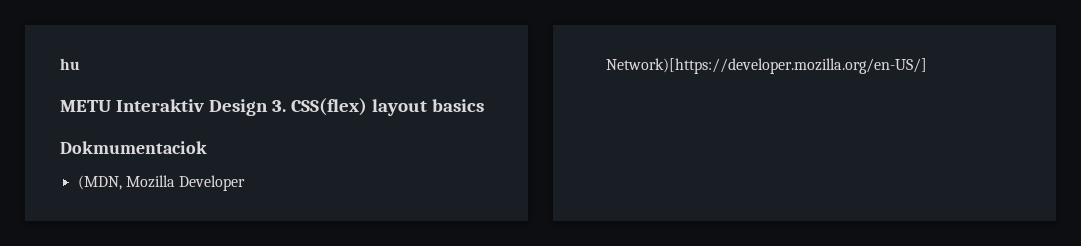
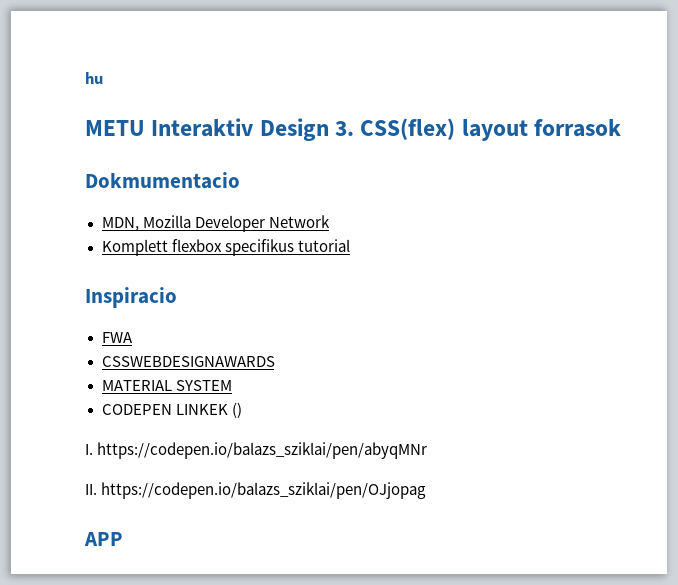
- METU Interaktiv Design 3. CSS(flex) layout basics
- Dokmumentaciok
- (MDN, Mozilla Developer Network)[https://developer.mozilla.org/en-US/]
+ METU Interaktiv Design 3. CSS(flex) layout forrasok
+ Dokmumentacio
+ MDN, Mozilla Developer Network
+ Komplett flexbox specifikus tutorial
+ Inspiracio
+ FWA
+ CSSWEBDESIGNAWARDS
+ MATERIAL SYSTEM
+ CODEPEN LINKEK ()
+ I. https://codepen.io/balazs_sziklai/pen/abyqMNr
+ II. https://codepen.io/balazs_sziklai/pen/OJjopag
+ APP

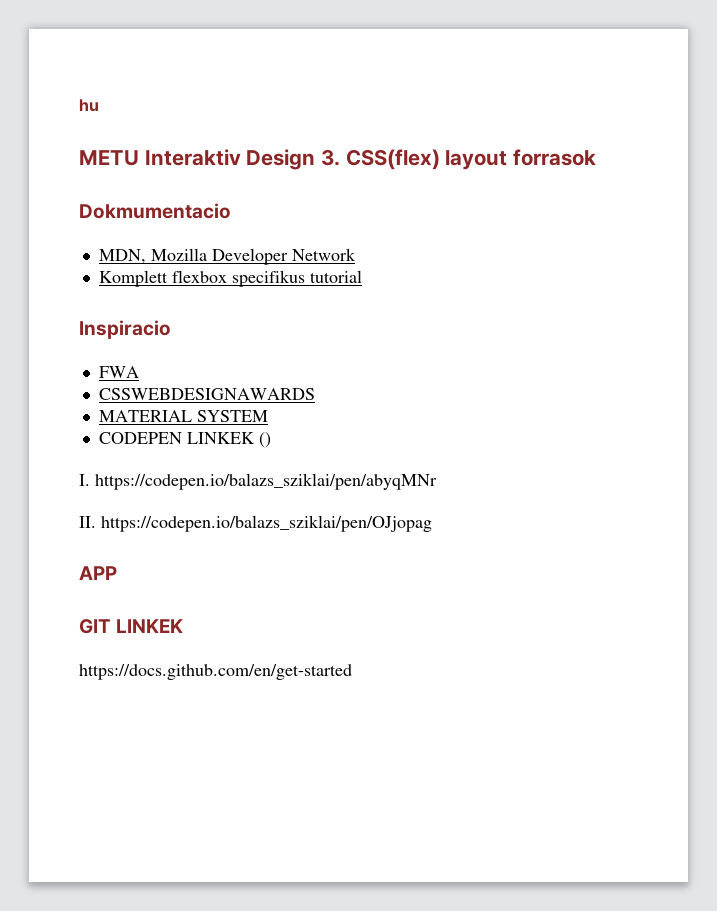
+ GIT LINKEK
+ https://docs.github.com/en/get-started

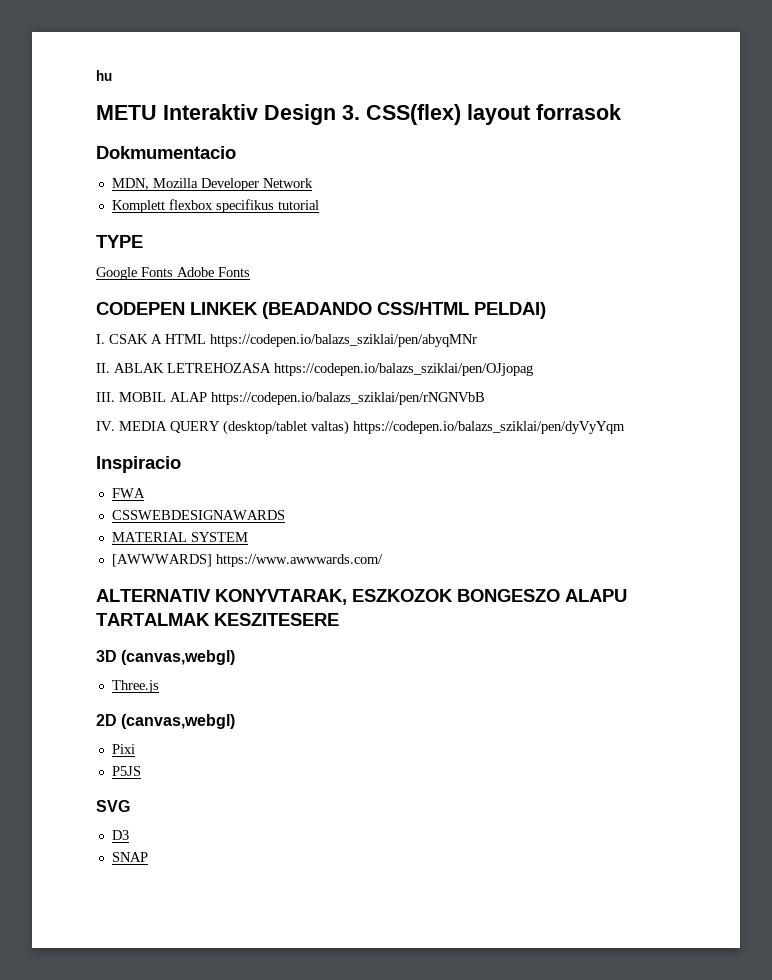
+ TYPE
+ Google Fonts Adobe Fonts
+ CODEPEN LINKEK (BEADANDO CSS/HTML PELDAI)
+ I. CSAK A HTML https://codepen.io/balazs_sziklai/pen/abyqMNr
+ II. ABLAK LETREHOZASA https://codepen.io/balazs_sziklai/pen/OJjopag
+ III. MOBIL ALAP https://codepen.io/balazs_sziklai/pen/rNGNVbB
+ IV. MEDIA QUERY (desktop/tablet valtas) https://codepen.io/balazs_sziklai/pen/dyVyYqm
- CODEPEN LINKEK ()
- I. https://codepen.io/balazs_sziklai/pen/abyqMNr
- II. https://codepen.io/balazs_sziklai/pen/OJjopag
- APP
- GIT LINKEK
- https://docs.github.com/en/get-started
+ [AWWWARDS] https://www.awwwards.com/
+ ALTERNATIV KONYVTARAK, ESZKOZOK BONGESZO ALAPU TARTALMAK KESZITESERE
+ 3D (canvas,webgl)
+ Three.js
+ 2D (canvas,webgl)
+ Pixi
+ P5JS
+ SVG
+ D3
+ SNAP

